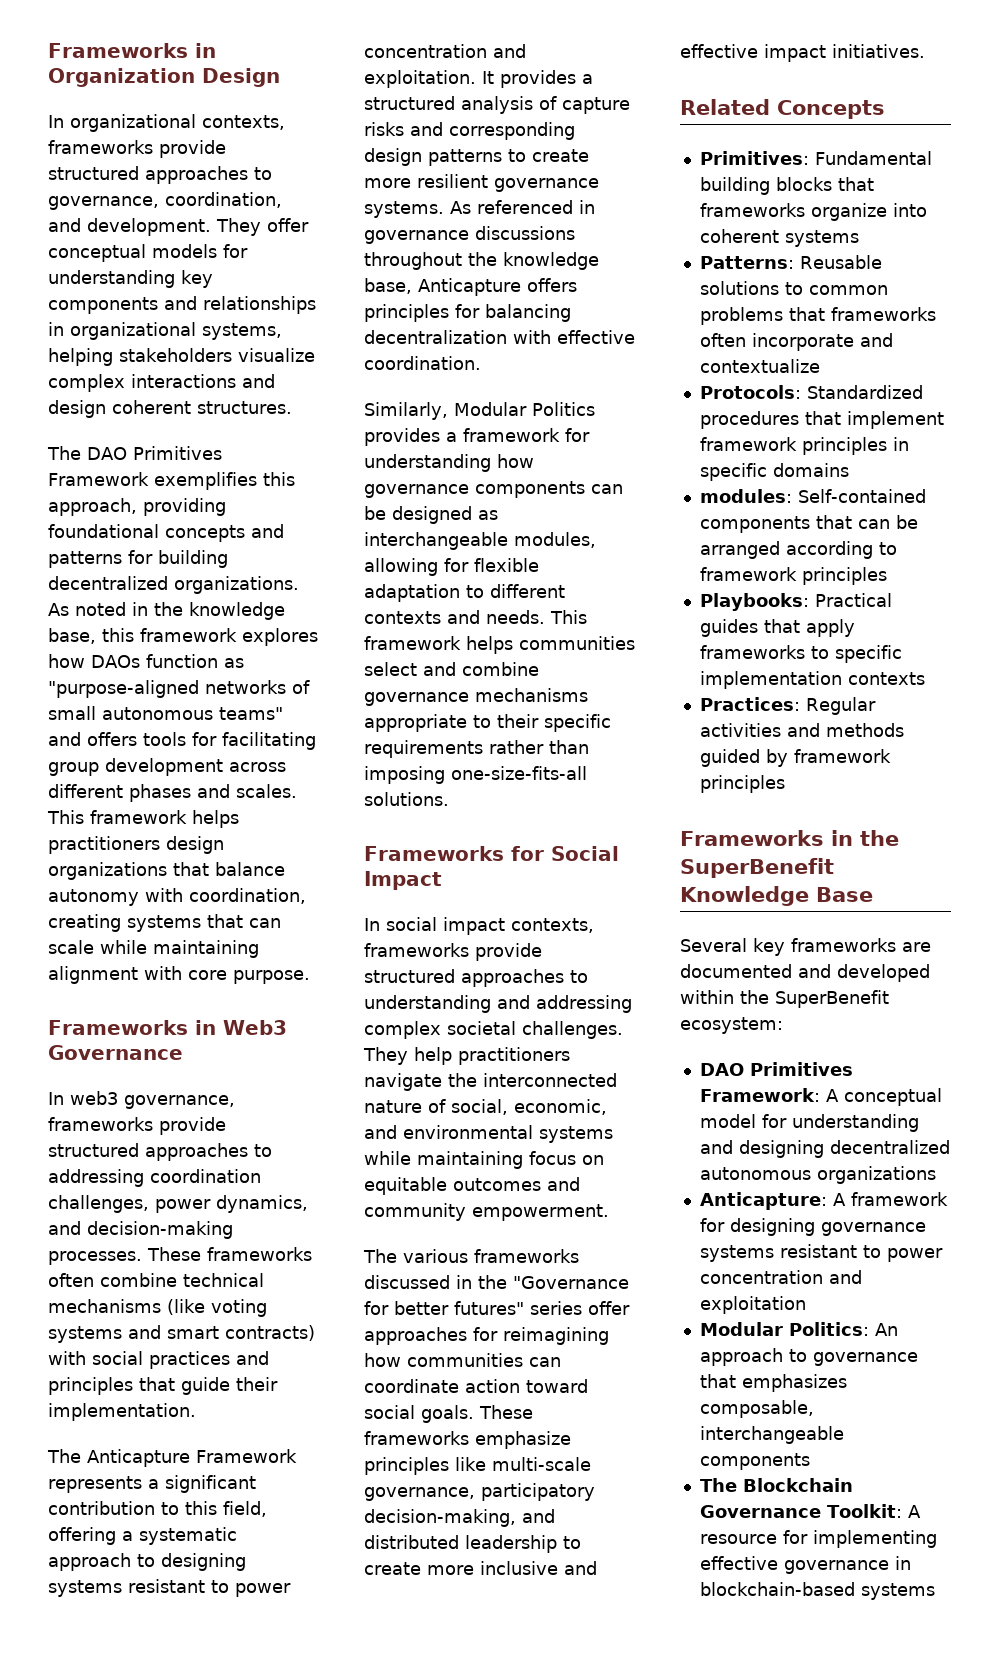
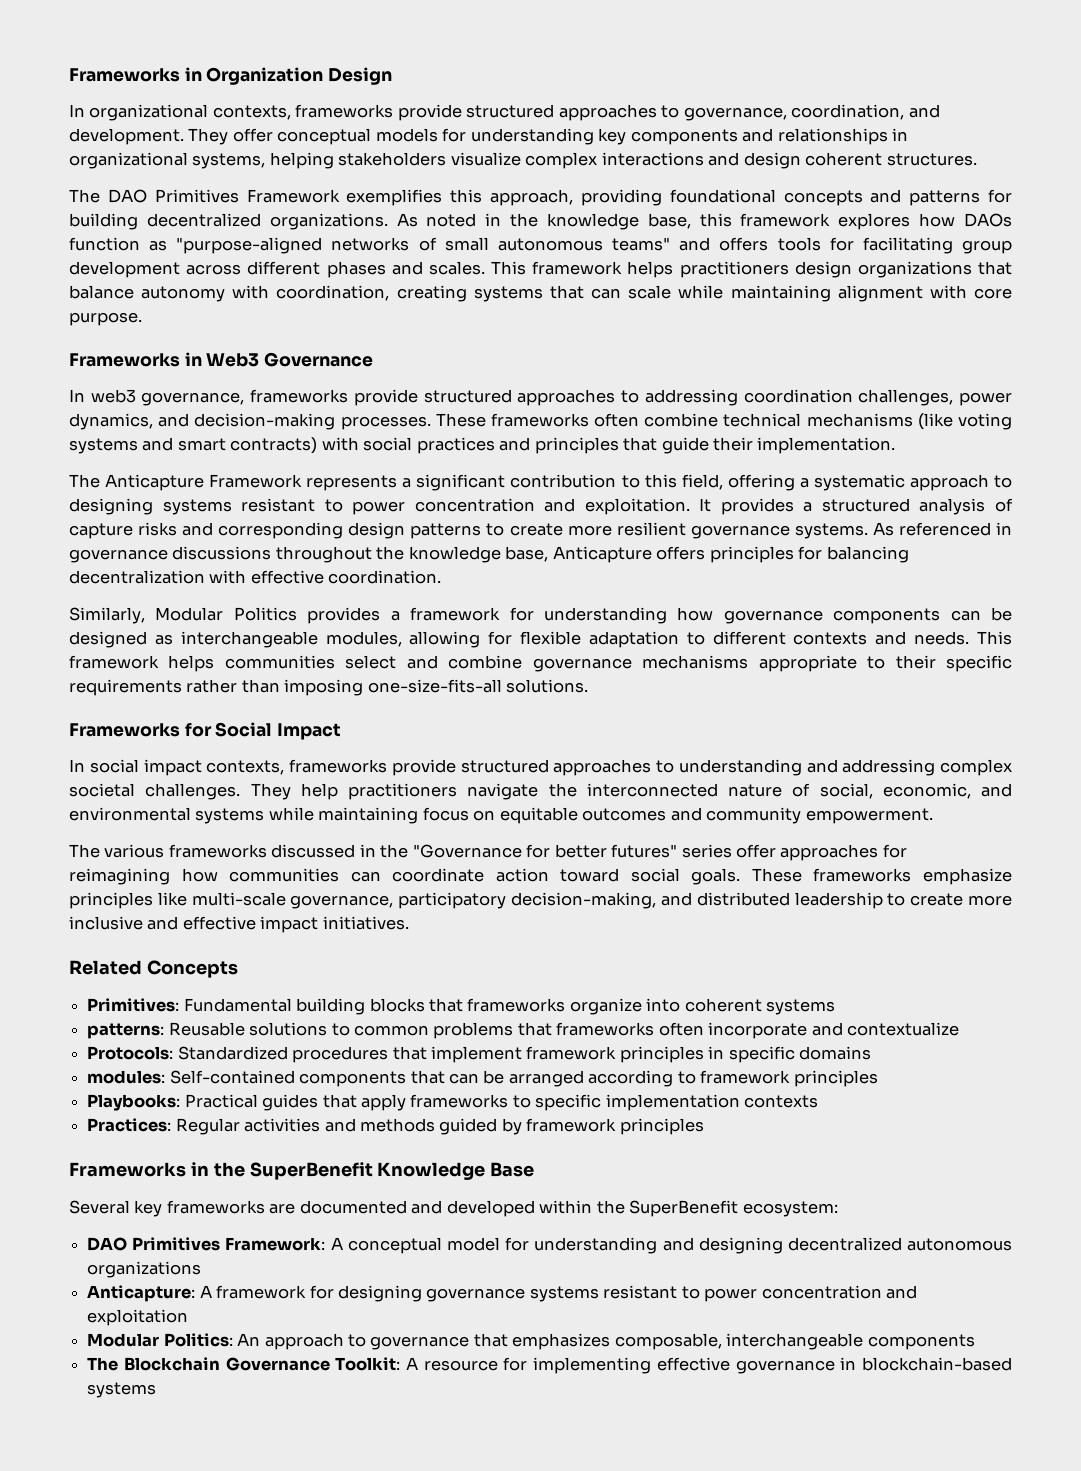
- Patterns: Reusable solutions to common problems that frameworks often incorporate and contextualize
+ patterns: Reusable solutions to common problems that frameworks often incorporate and contextualize

